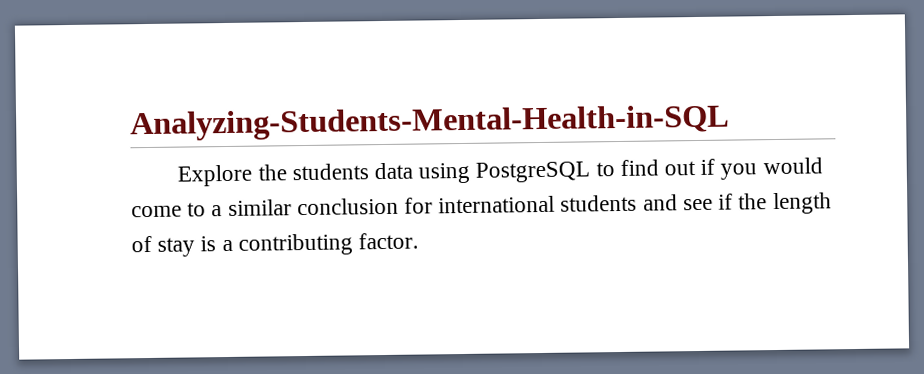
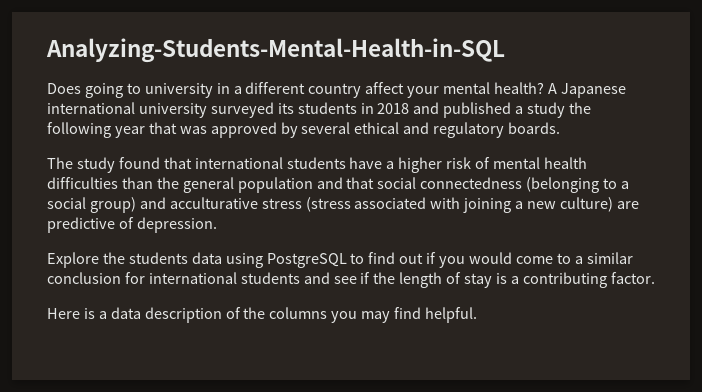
+ Does going to university in a different country affect your mental health? A Japanese international university surveyed its students in 2018 and published a study the following year that was approved by several ethical and regulatory boards.
+ The study found that international students have a higher risk of mental health difficulties than the general population and that social connectedness (belonging to a social group) and acculturative stress (stress associated with joining a new culture) are predictive of depression.
+ Here is a data description of the columns you may find helpful.

